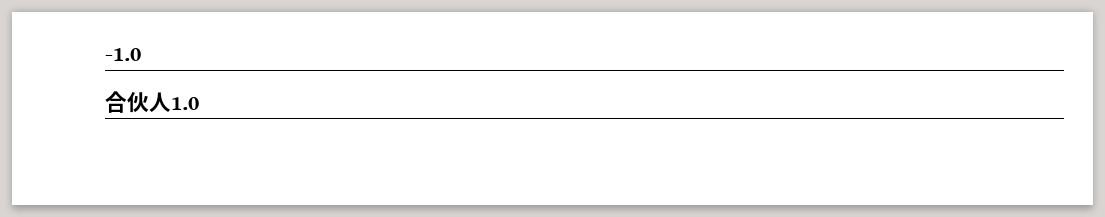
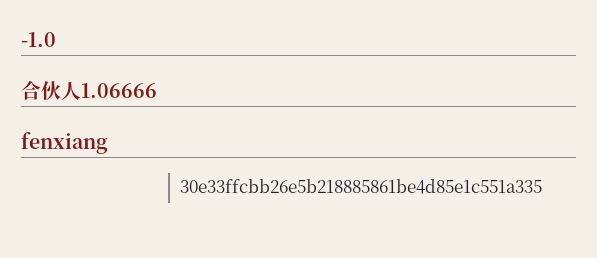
- 合伙人1.0
+ 合伙人1.06666
+ fenxiang
+ 30e33ffcbb26e5b218885861be4d85e1c551a335

